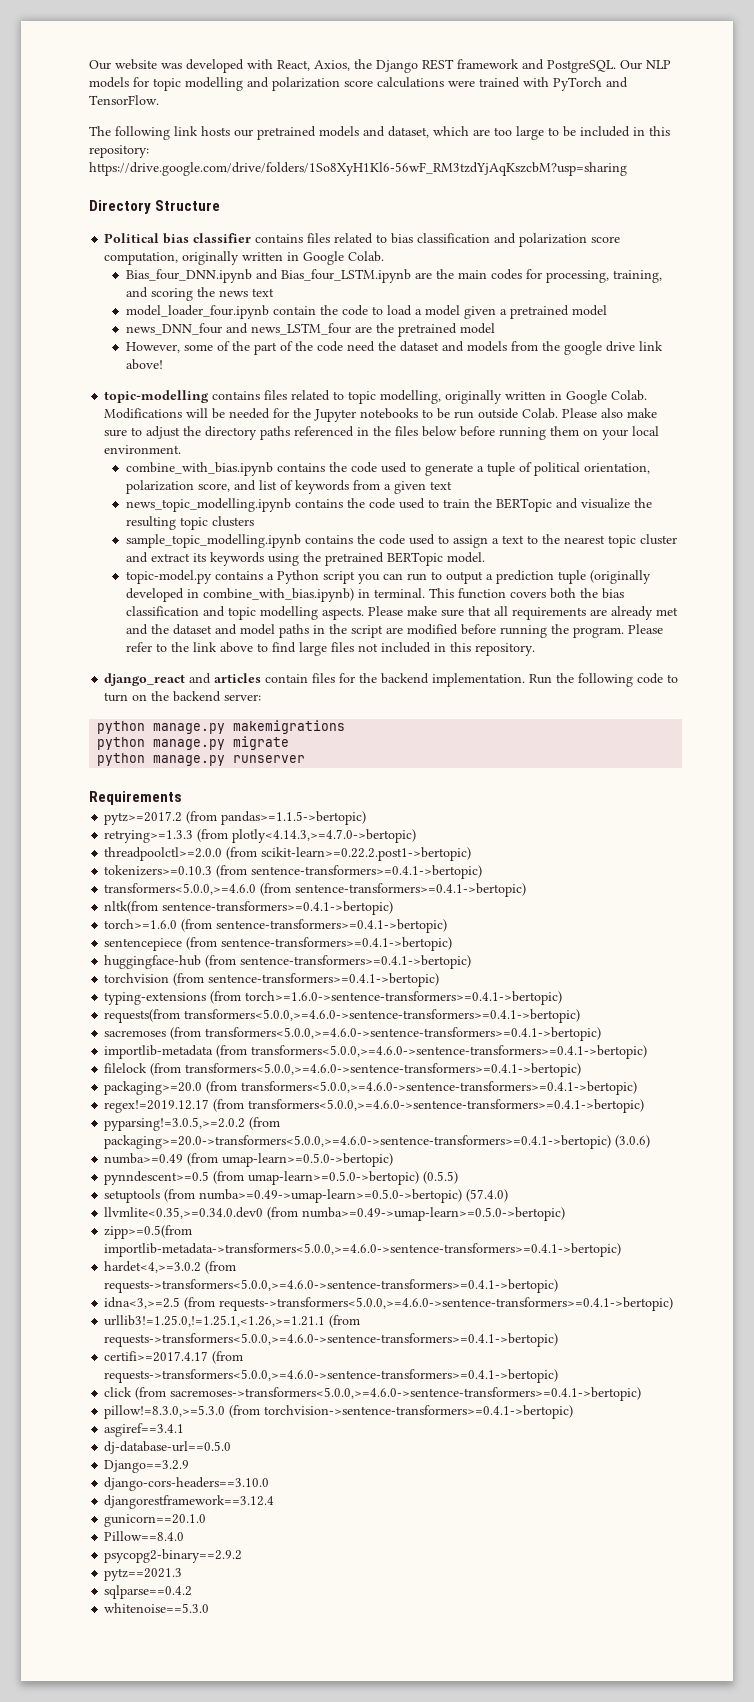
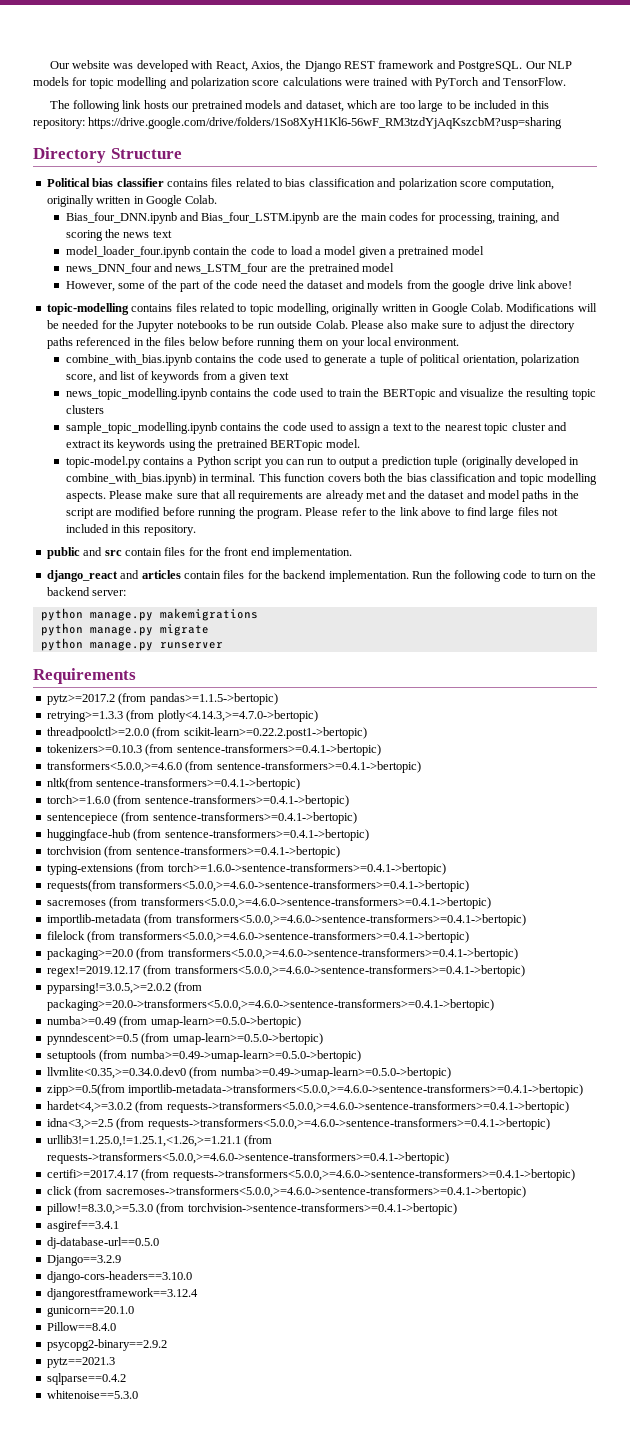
+ public and src contain files for the front end implementation.
- pyparsing!=3.0.5,>=2.0.2 (from packaging>=20.0->transformers<5.0.0,>=4.6.0->sentence-transformers>=0.4.1->bertopic) (3.0.6)
+ pyparsing!=3.0.5,>=2.0.2 (from packaging>=20.0->transformers<5.0.0,>=4.6.0->sentence-transformers>=0.4.1->bertopic)
- pynndescent>=0.5 (from umap-learn>=0.5.0->bertopic) (0.5.5)
+ pynndescent>=0.5 (from umap-learn>=0.5.0->bertopic)
- setuptools (from numba>=0.49->umap-learn>=0.5.0->bertopic) (57.4.0)
+ setuptools (from numba>=0.49->umap-learn>=0.5.0->bertopic)

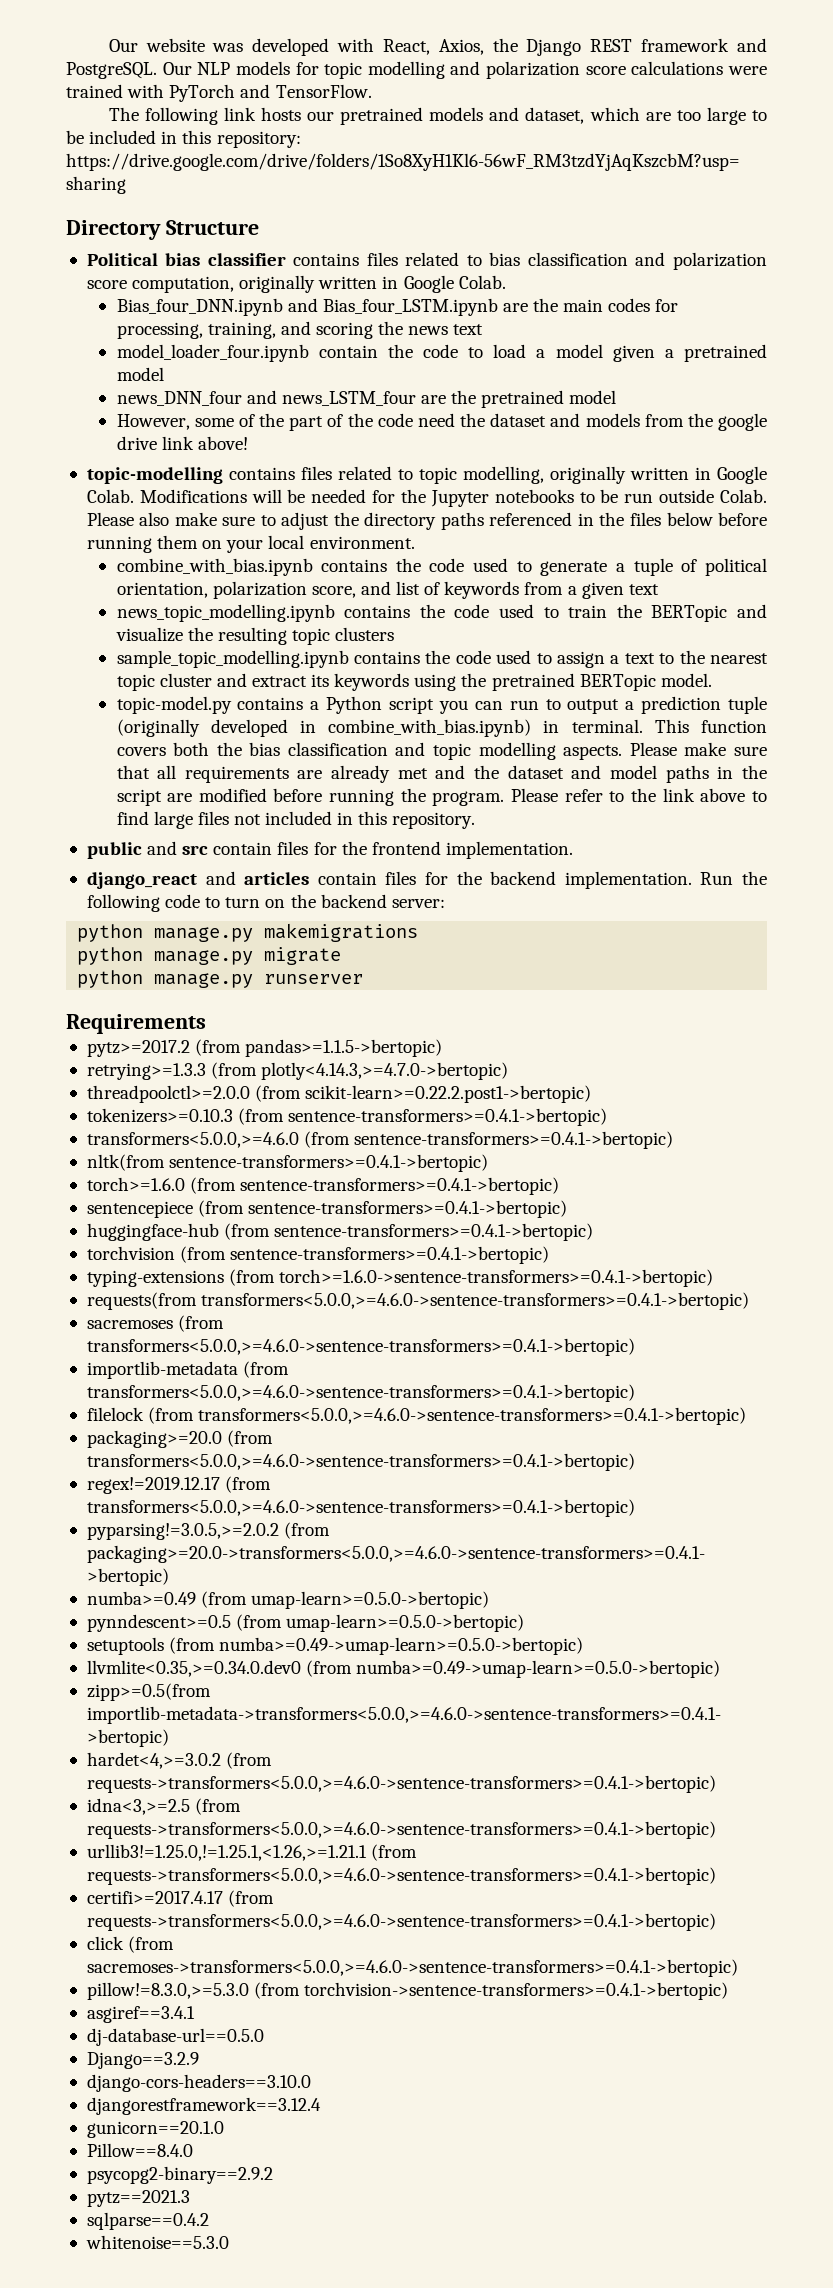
- public and src contain files for the front end implementation.
+ public and src contain files for the frontend implementation.

